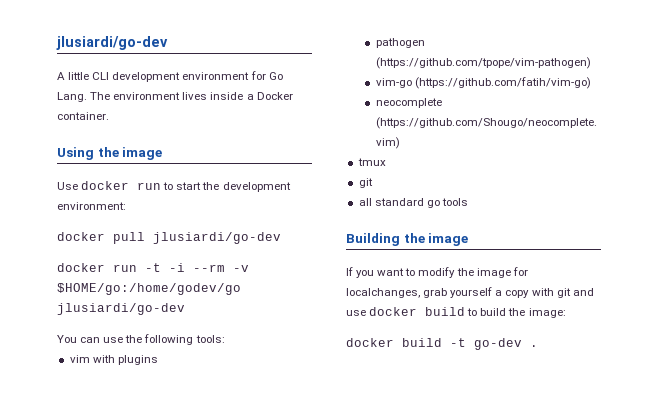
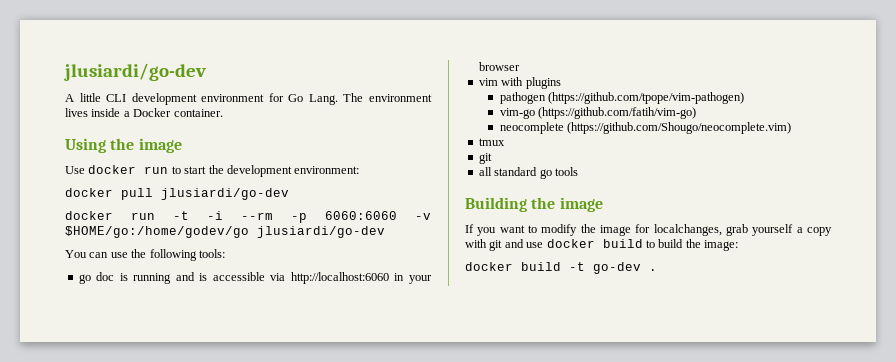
- docker run -t -i --rm -v $HOME/go:/home/godev/go jlusiardi/go-dev
+ docker run -t -i --rm -p 6060:6060 -v $HOME/go:/home/godev/go jlusiardi/go-dev
+ go doc is running and is accessible via http://localhost:6060 in your browser

